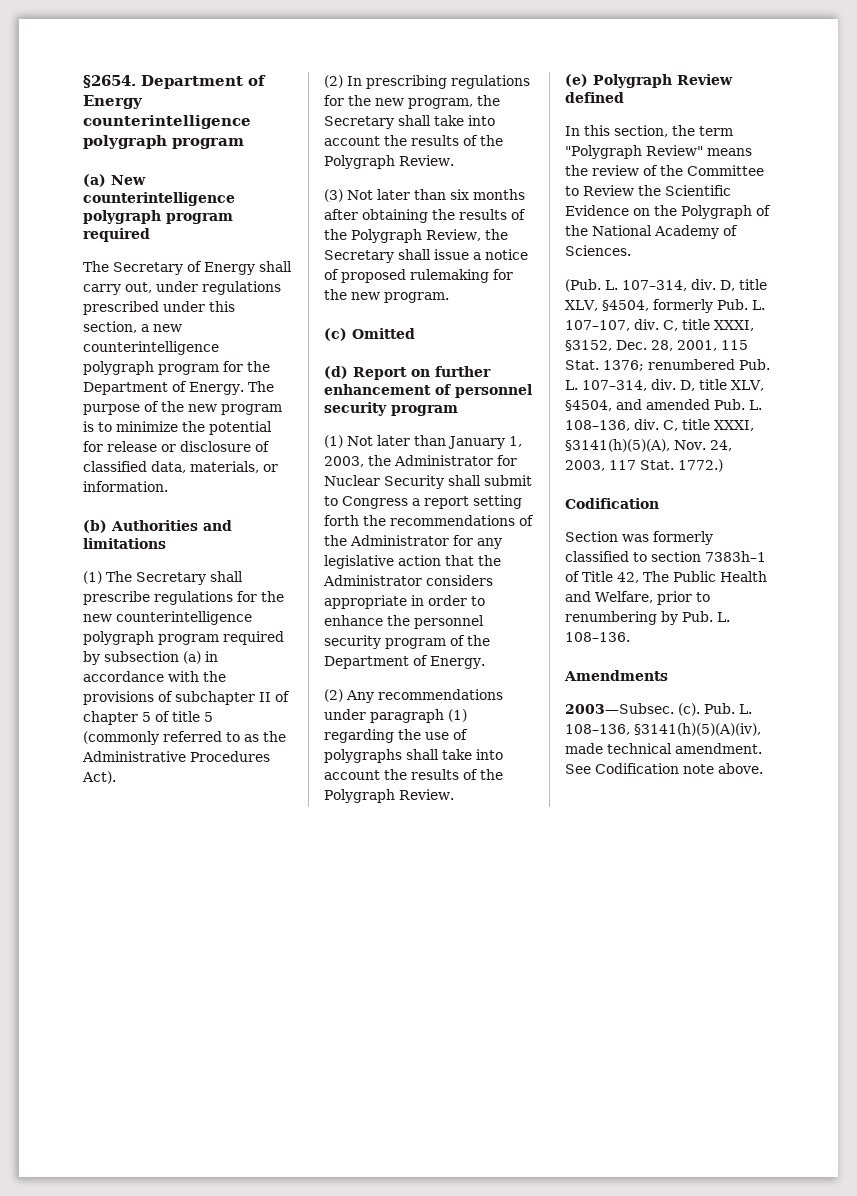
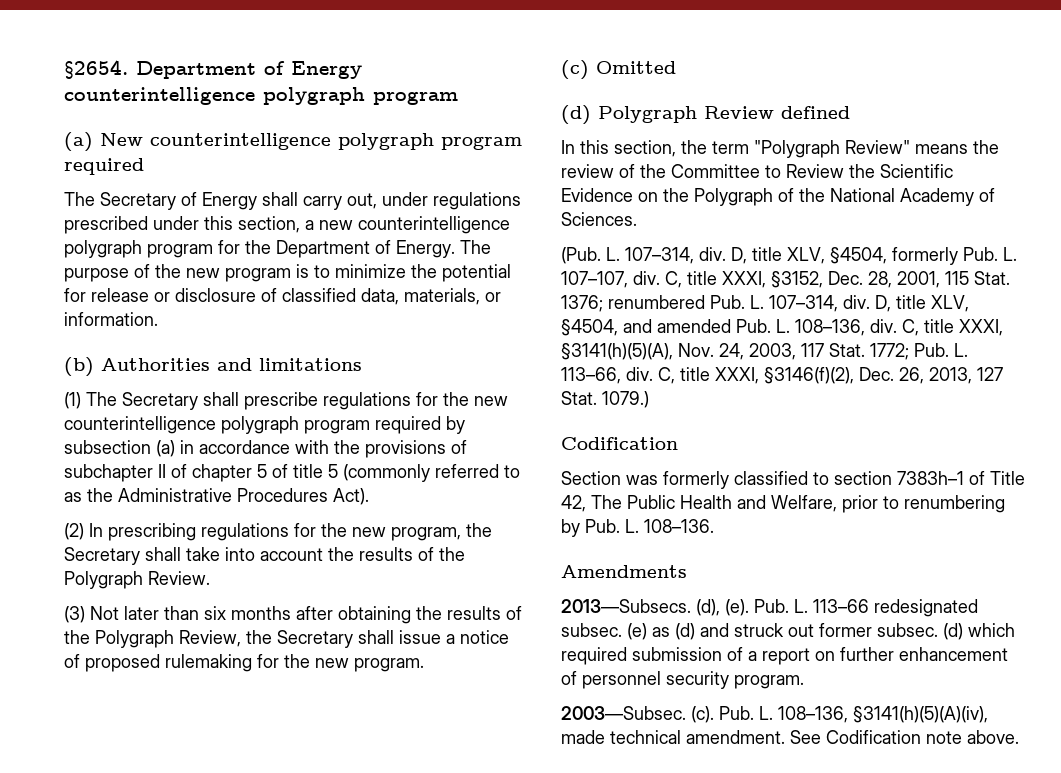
- (d) Report on further enhancement of personnel security program
- (1) Not later than January 1, 2003, the Administrator for Nuclear Security shall submit to Congress a report setting forth the recommendations of the Administrator for any legislative action that the Administrator considers appropriate in order to enhance the personnel security program of the Department of Energy.
- (2) Any recommendations under paragraph (1) regarding the use of polygraphs shall take into account the results of the Polygraph Review.
- (e) Polygraph Review defined
+ (d) Polygraph Review defined
- 1772.)
+ 1772; Pub. L. 113–66, div. C, title XXXI, §3146(f)(2), Dec. 26, 2013, 127 Stat. 1079.)
+ 2013—Subsecs. (d), (e). Pub. L. 113–66 redesignated subsec. (e) as (d) and struck out former subsec. (d) which required submission of a report on further enhancement of personnel security program.

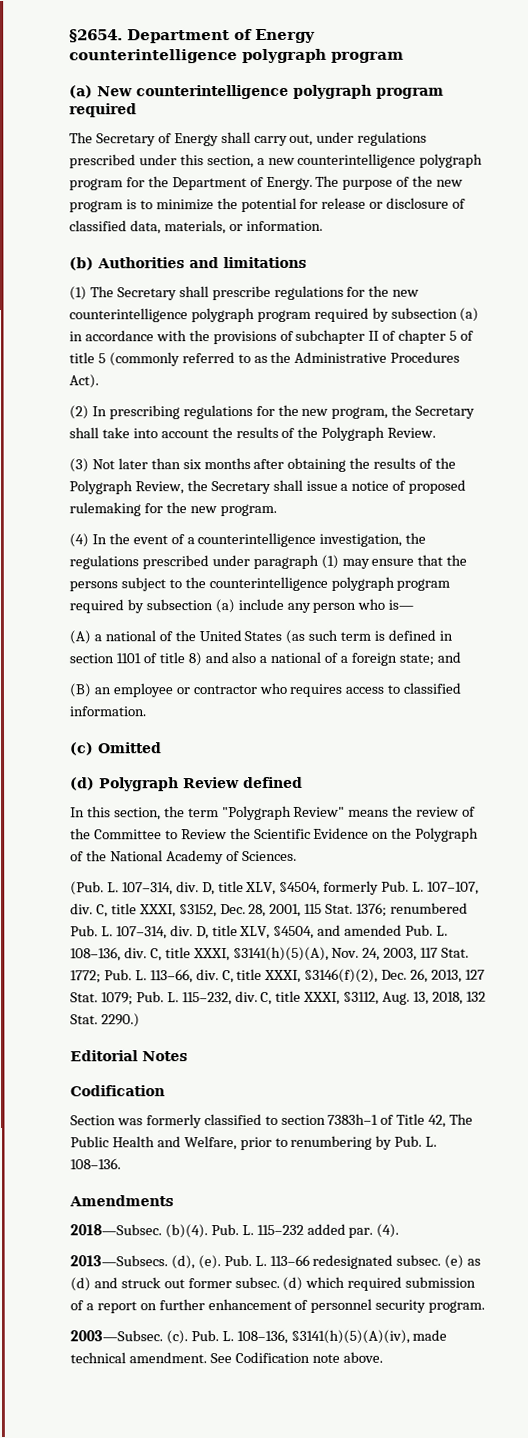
+ (4) In the event of a counterintelligence investigation, the regulations prescribed under paragraph (1) may ensure that the persons subject to the counterintelligence polygraph program required by subsection (a) include any person who is—
+ (A) a national of the United States (as such term is defined in section 1101 of title 8) and also a national of a foreign state; and
+ (B) an employee or contractor who requires access to classified information.
- 1079.)
+ 1079; Pub. L. 115–232, div. C, title XXXI, §3112, Aug. 13, 2018, 132 Stat. 2290.)
+ Editorial Notes
+ 2018—Subsec. (b)(4). Pub. L. 115–232 added par. (4).

